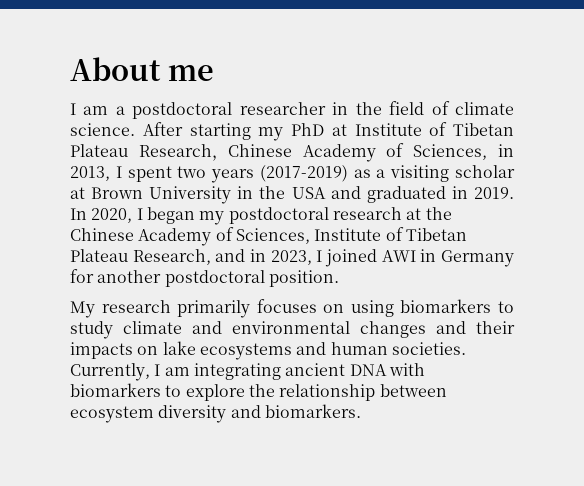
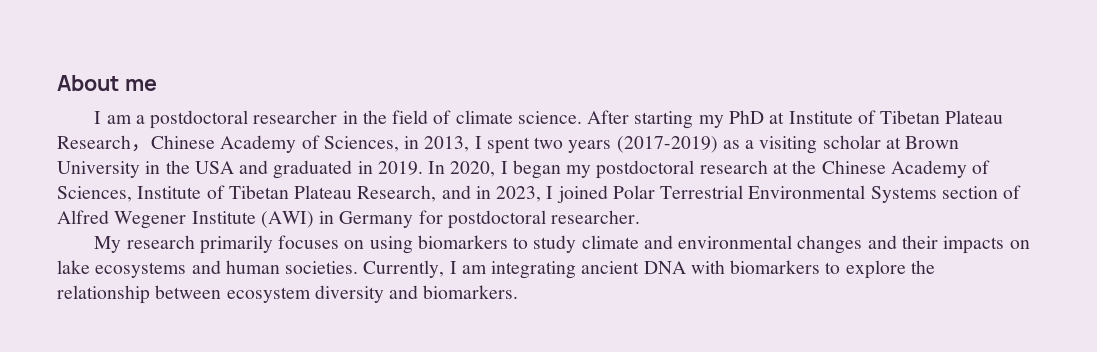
- In 2020, I began my postdoctoral research at the Chinese Academy of Sciences, Institute of Tibetan Plateau Research, and in 2023, I joined AWI in Germany for another postdoctoral position.
+ In 2020, I began my postdoctoral research at the Chinese Academy of Sciences, Institute of Tibetan Plateau Research, and in 2023, I joined Polar Terrestrial Environmental Systems section of Alfred Wegener Institute (AWI) in Germany for postdoctoral researcher.

